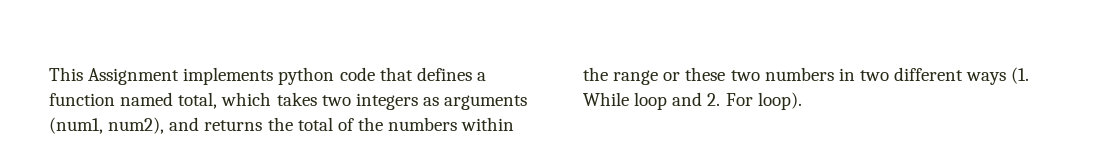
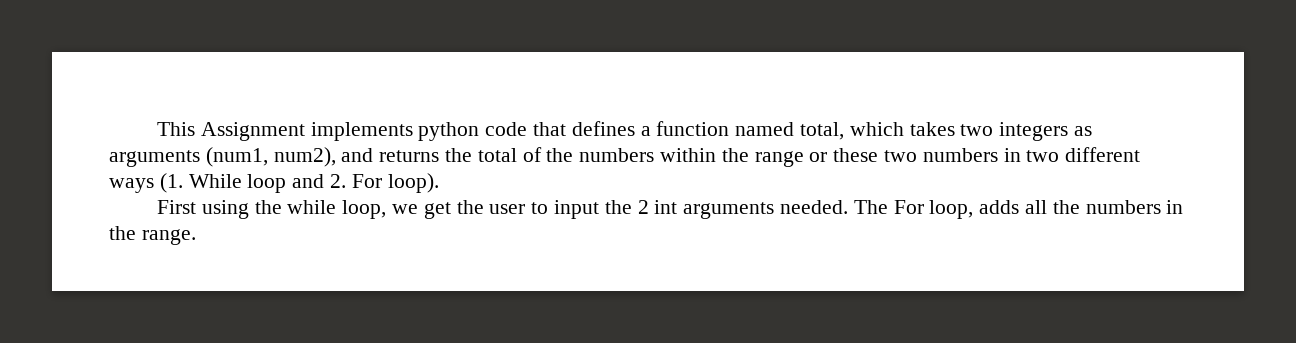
+ First using the while loop, we get the user to input the 2 int arguments needed. The For loop, adds all the numbers in the range.

